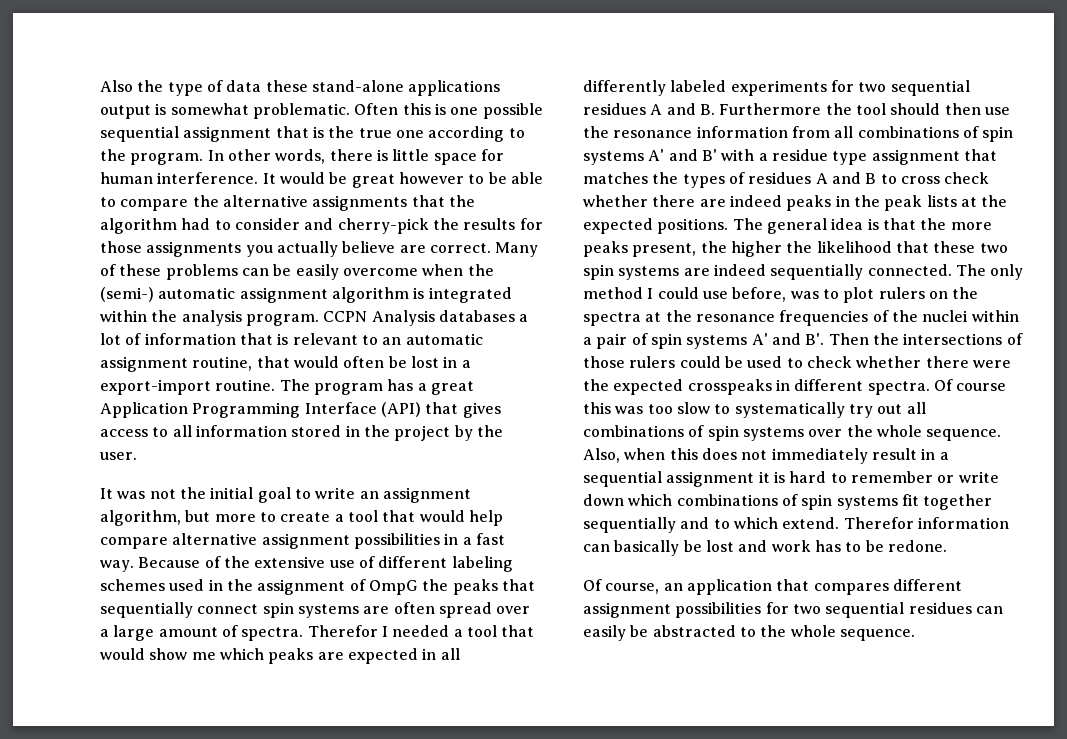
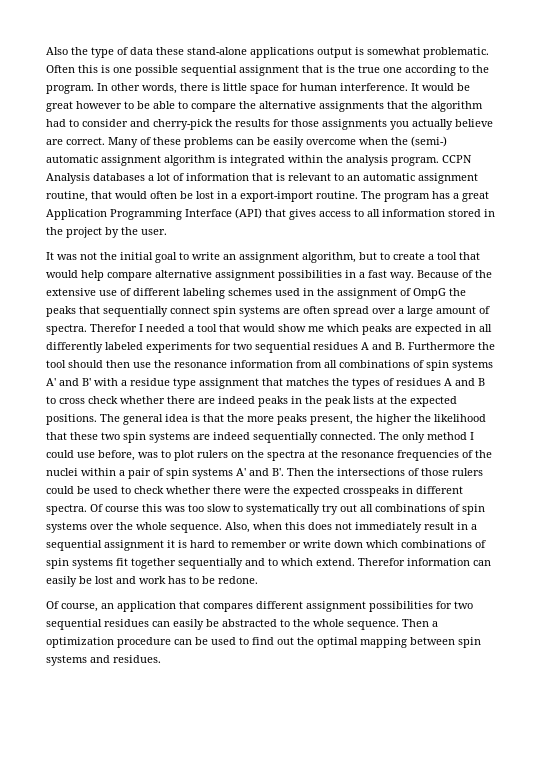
- It was not the initial goal to write an assignment algorithm, but more to create a tool that would help compare alternative assignment possibilities in a fast way.
+ It was not the initial goal to write an assignment algorithm, but to create a tool that would help compare alternative assignment possibilities in a fast way.
- Therefor information can basically be lost and work has to be redone.
+ Therefor information can easily be lost and work has to be redone.
+ Then a optimization procedure can be used to find out the optimal mapping between spin systems and residues.

